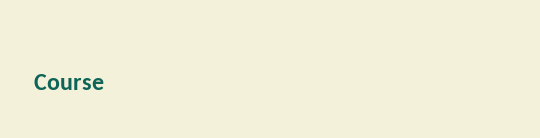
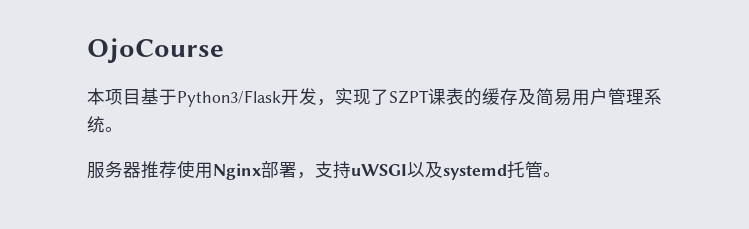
- Course
+ OjoCourse
+ 本项目基于Python3/Flask开发，实现了SZPT课表的缓存及简易用户管理系统。
+ 服务器推荐使用Nginx部署，支持uWSGI以及systemd托管。

